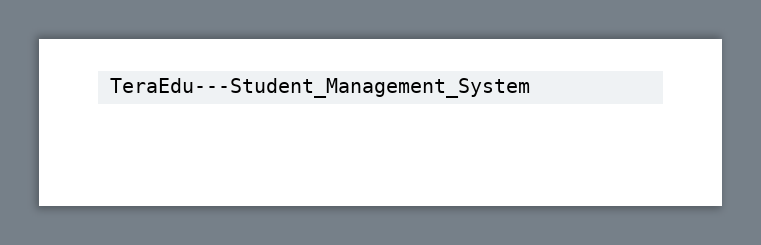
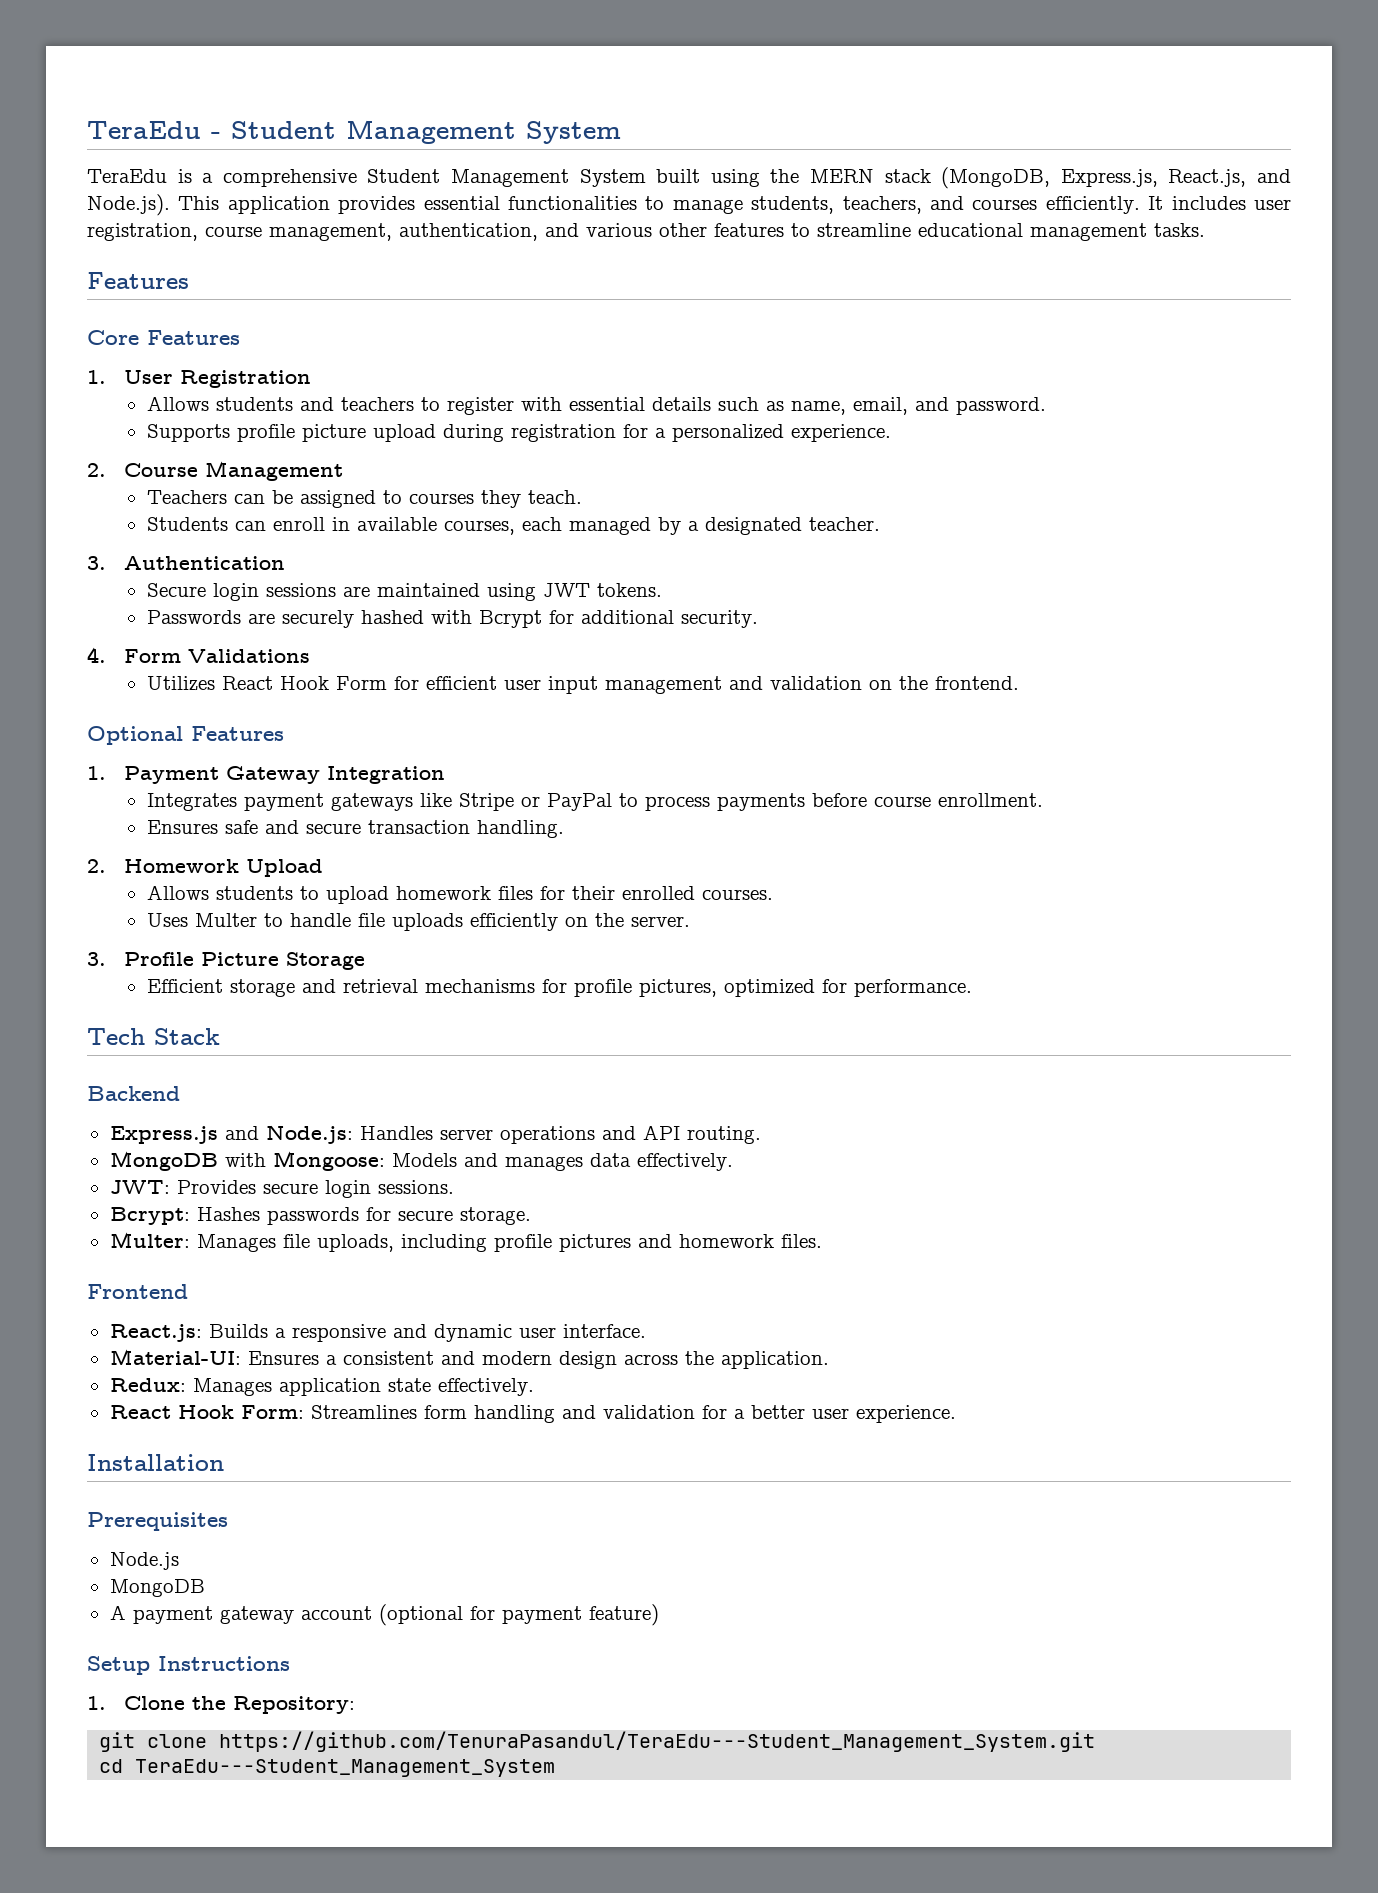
- TeraEdu---Student_Management_System
+ TeraEdu - Student Management System
+ TeraEdu is a comprehensive Student Management System built using the MERN stack (MongoDB, Express.js, React.js, and Node.js). This application provides essential functionalities to manage students, teachers, and courses efficiently. It includes user registration, course management, authentication, and various other features to streamline educational management tasks.
+ Features
+ Core Features
+ 1. User Registration
+ Allows students and teachers to register with essential details such as name, email, and password.
+ Supports profile picture upload during registration for a personalized experience.
+ 2. Course Management
+ Teachers can be assigned to courses they teach.
+ Students can enroll in available courses, each managed by a designated teacher.
+ 3. Authentication
+ Secure login sessions are maintained using JWT tokens.
+ Passwords are securely hashed with Bcrypt for additional security.
+ 4. Form Validations
+ Utilizes React Hook Form for efficient user input management and validation on the frontend.
+ Optional Features
+ 1. Payment Gateway Integration
+ Integrates payment gateways like Stripe or PayPal to process payments before course enrollment.
+ Ensures safe and secure transaction handling.
+ 2. Homework Upload
+ Allows students to upload homework files for their enrolled courses.
+ Uses Multer to handle file uploads efficiently on the server.
+ 3. Profile Picture Storage
+ Efficient storage and retrieval mechanisms for profile pictures, optimized for performance.
+ Tech Stack
+ Backend
+ Express.js and Node.js: Handles server operations and API routing.
+ MongoDB with Mongoose: Models and manages data effectively.
+ JWT: Provides secure login sessions.
+ Bcrypt: Hashes passwords for secure storage.
+ Multer: Manages file uploads, including profile pictures and homework files.
+ Frontend
+ React.js: Builds a responsive and dynamic user interface.
+ Material-UI: Ensures a consistent and modern design across the application.
+ Redux: Manages application state effectively.
+ React Hook Form: Streamlines form handling and validation for a better user experience.
+ Installation
+ Prerequisites
+ Node.js
+ MongoDB
+ A payment gateway account (optional for payment feature)
+ Setup Instructions
+ 1. Clone the Repository:
+ git clone https://github.com/TenuraPasandul/TeraEdu---Student_Management_System.git
+ cd TeraEdu---Student_Management_System

